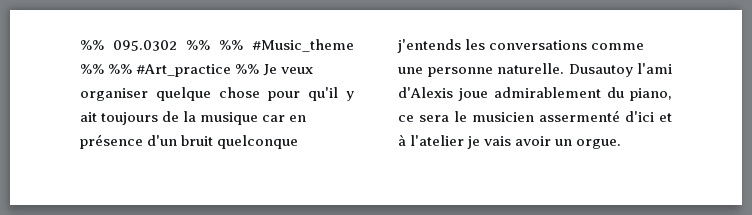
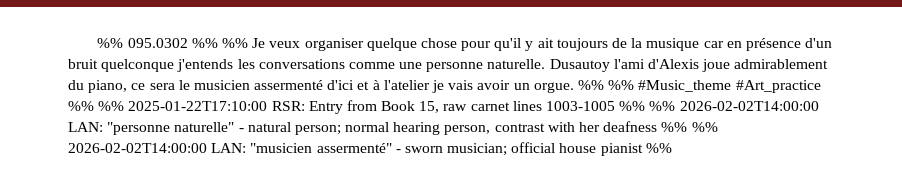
- %% 095.0302 %% %% #Music_theme %% %% #Art_practice %% Je veux organiser quelque chose pour qu'il y ait toujours de la musique car en présence d'un bruit quelconque j'entends les conversations comme une personne naturelle.
+ %% 095.0302 %% %% Je veux organiser quelque chose pour qu'il y ait toujours de la musique car en présence d'un bruit quelconque j'entends les conversations comme une personne naturelle.
+ %% %% #Music_theme #Art_practice %% %% 2025-01-22T17:10:00 RSR: Entry from Book 15, raw carnet lines 1003-1005 %% %% 2026-02-02T14:00:00 LAN: "personne naturelle" - natural person; normal hearing person, contrast with her deafness %% %% 2026-02-02T14:00:00 LAN: "musicien assermenté" - sworn musician; official house pianist %%

